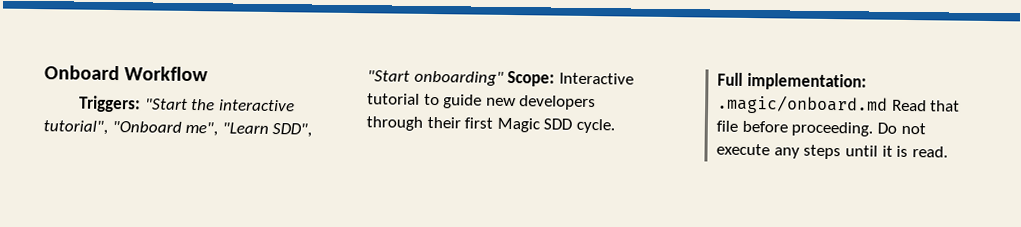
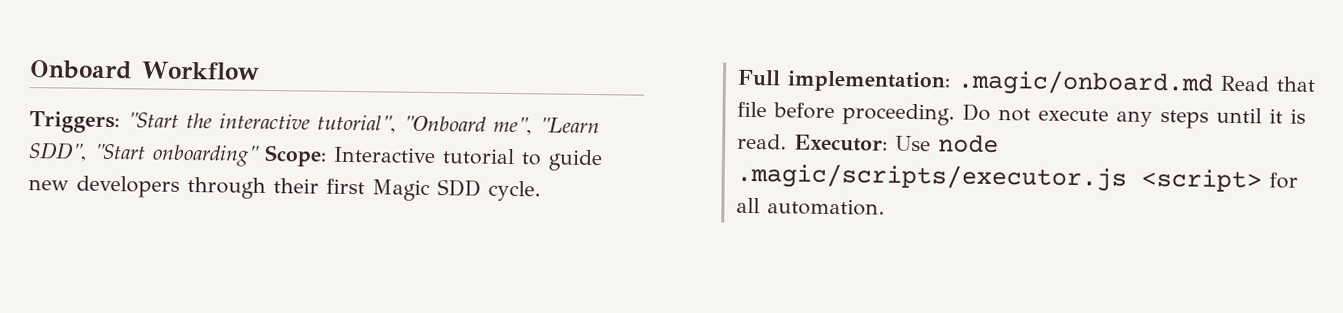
+ Executor: Use node .magic/scripts/executor.js <script> for all automation.

